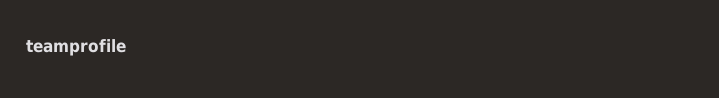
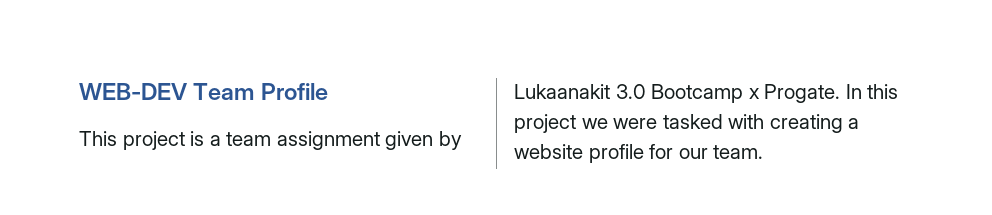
- teamprofile
+ WEB-DEV Team Profile
+ This project is a team assignment given by Lukaanakit 3.0 Bootcamp x Progate. In this project we were tasked with creating a website profile for our team.

